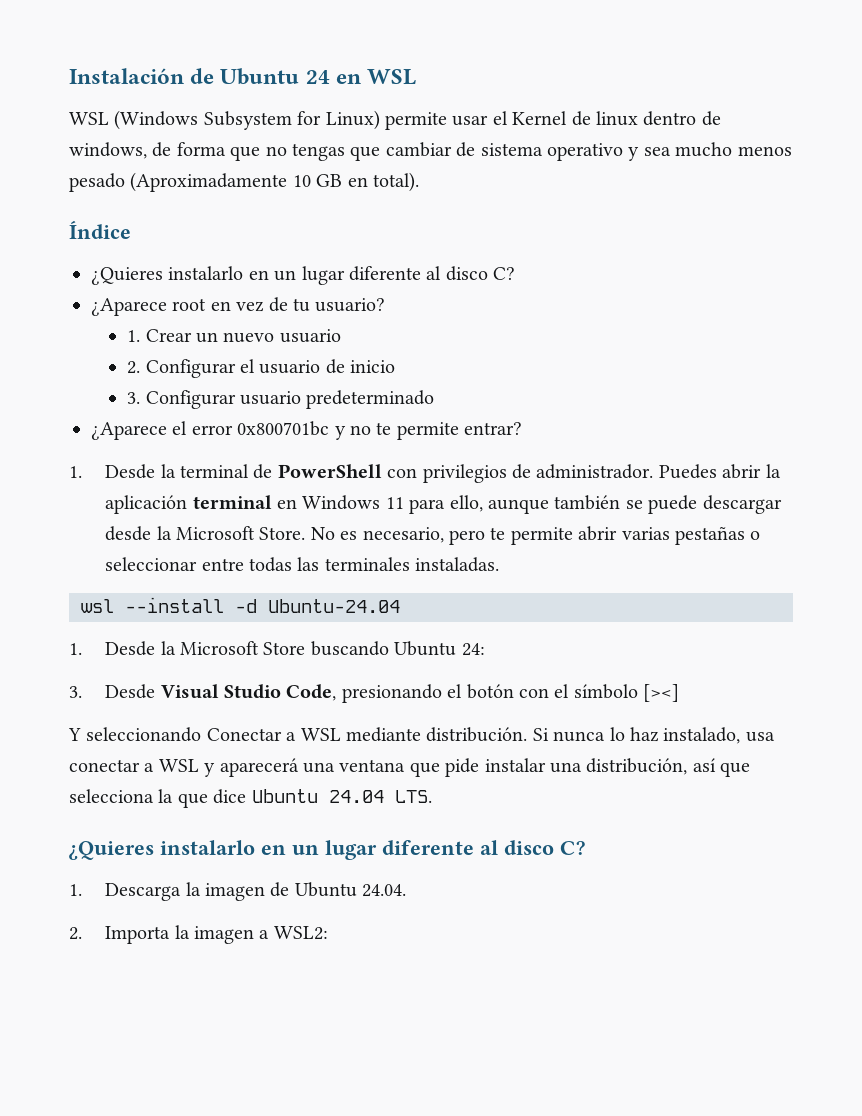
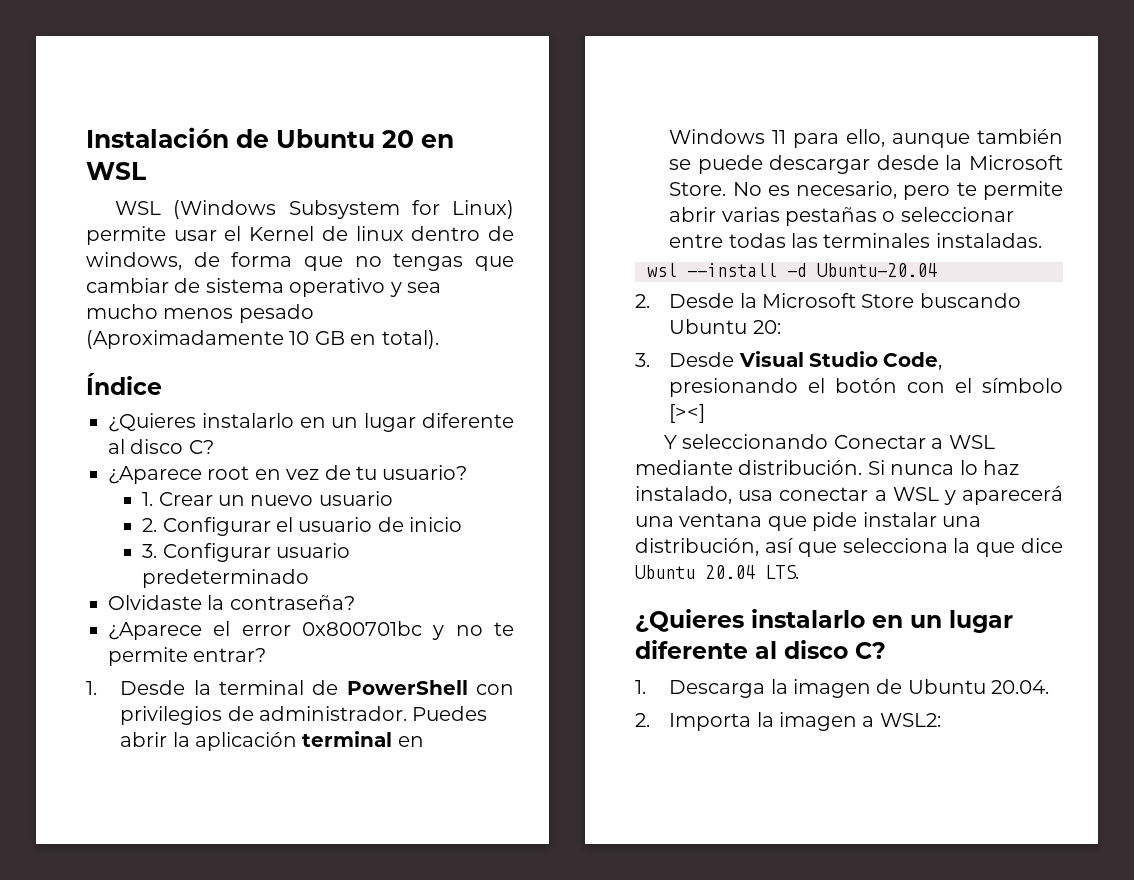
- Instalación de Ubuntu 24 en WSL
+ Instalación de Ubuntu 20 en WSL
+ Olvidaste la contraseña?
- wsl --install -d Ubuntu-24.04
- 1. Desde la Microsoft Store buscando Ubuntu 24:
+ wsl --install -d Ubuntu-20.04
+ 2. Desde la Microsoft Store buscando Ubuntu 20:
- Si nunca lo haz instalado, usa conectar a WSL y aparecerá una ventana que pide instalar una distribución, así que selecciona la que dice Ubuntu 24.04 LTS.
+ Si nunca lo haz instalado, usa conectar a WSL y aparecerá una ventana que pide instalar una distribución, así que selecciona la que dice Ubuntu 20.04 LTS.
- 1. Descarga la imagen de Ubuntu 24.04.
+ 1. Descarga la imagen de Ubuntu 20.04.

